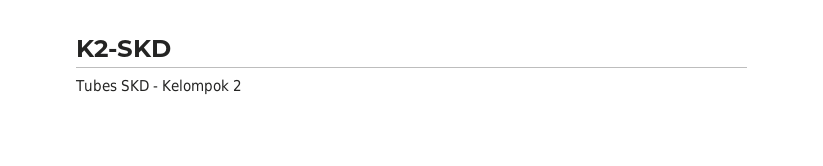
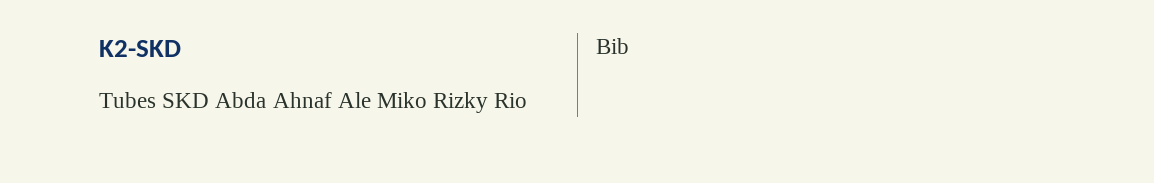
- Tubes SKD - Kelompok 2
+ Tubes SKD Abda Ahnaf Ale Miko Rizky Rio Bib

